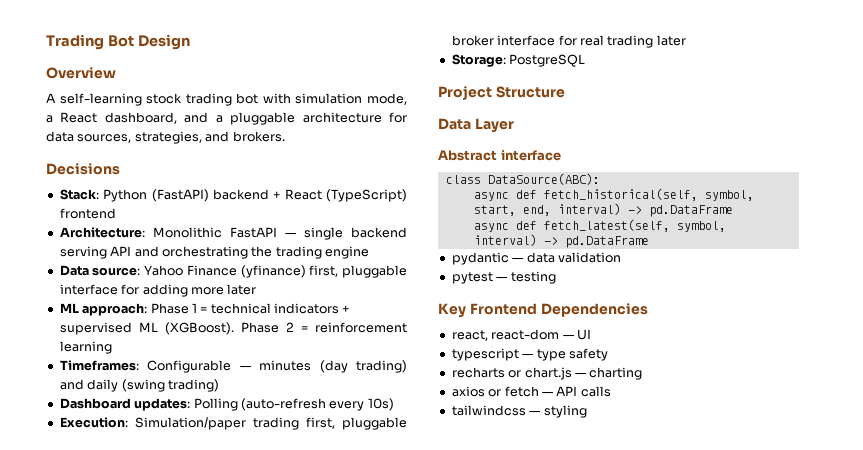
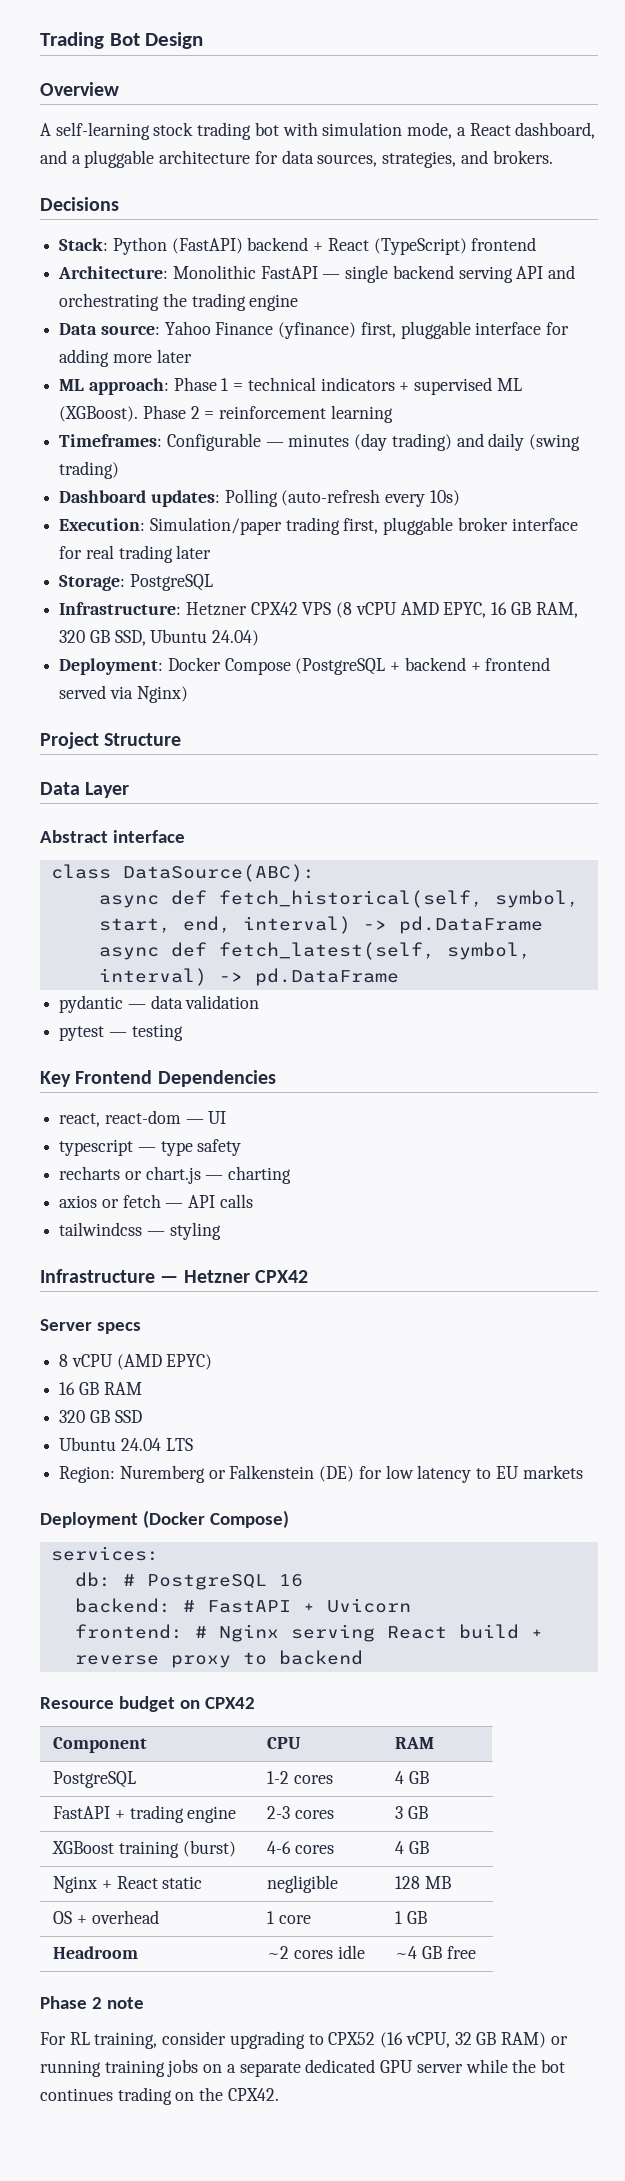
+ Infrastructure: Hetzner CPX42 VPS (8 vCPU AMD EPYC, 16 GB RAM, 320 GB SSD, Ubuntu 24.04)
+ Deployment: Docker Compose (PostgreSQL + backend + frontend served via Nginx)
+ Infrastructure — Hetzner CPX42
+ Server specs
+ 8 vCPU (AMD EPYC)
+ 16 GB RAM
+ 320 GB SSD
+ Ubuntu 24.04 LTS
+ Region: Nuremberg or Falkenstein (DE) for low latency to EU markets
+ Deployment (Docker Compose)
+ services:
+ db: # PostgreSQL 16
+ backend: # FastAPI + Uvicorn
+ frontend: # Nginx serving React build + reverse proxy to backend
+ Resource budget on CPX42
+ Component | CPU | RAM
+ PostgreSQL | 1-2 cores | 4 GB
+ FastAPI + trading engine | 2-3 cores | 3 GB
+ XGBoost training (burst) | 4-6 cores | 4 GB
+ Nginx + React static | negligible | 128 MB
+ OS + overhead | 1 core | 1 GB
+ Headroom | ~2 cores idle | ~4 GB free
+ Phase 2 note
+ For RL training, consider upgrading to CPX52 (16 vCPU, 32 GB RAM) or running training jobs on a separate dedicated GPU server while the bot continues trading on the CPX42.

